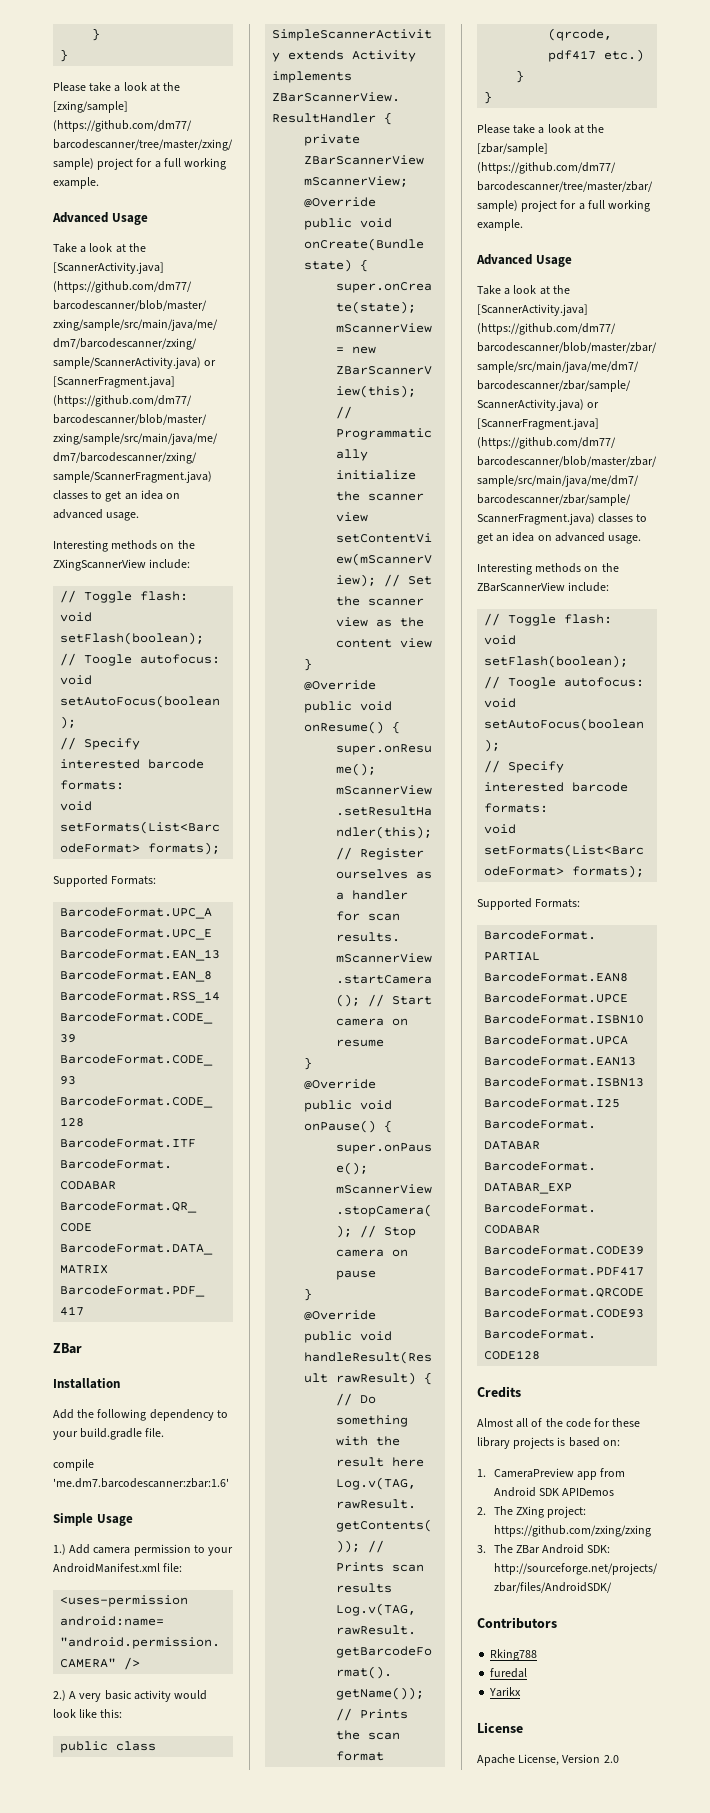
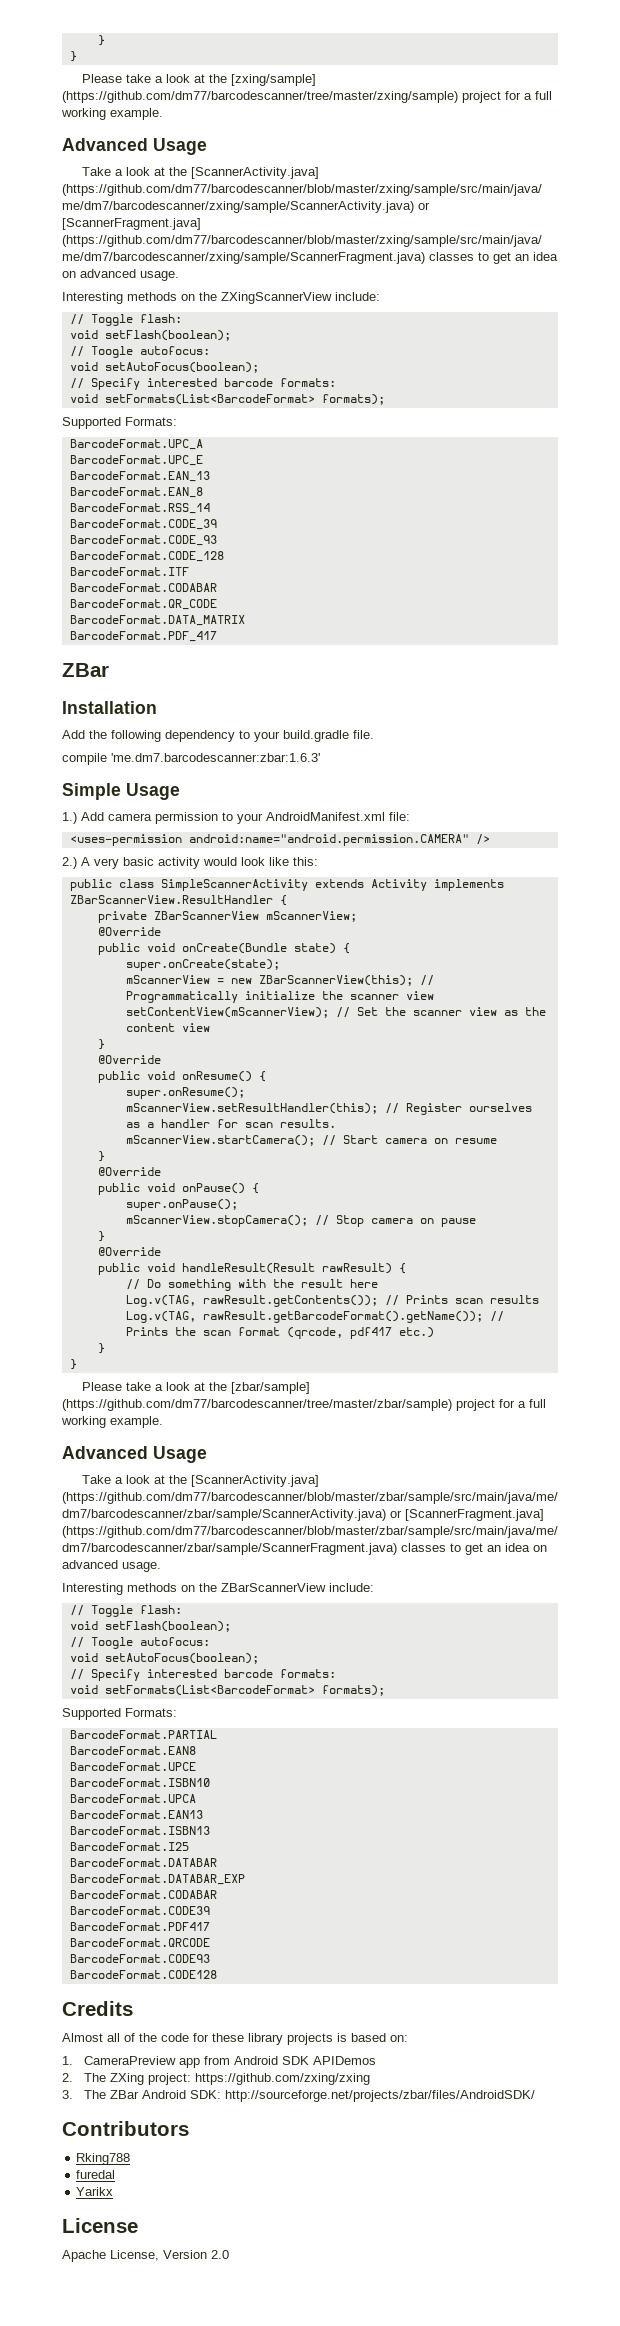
- compile 'me.dm7.barcodescanner:zbar:1.6'
+ compile 'me.dm7.barcodescanner:zbar:1.6.3'

